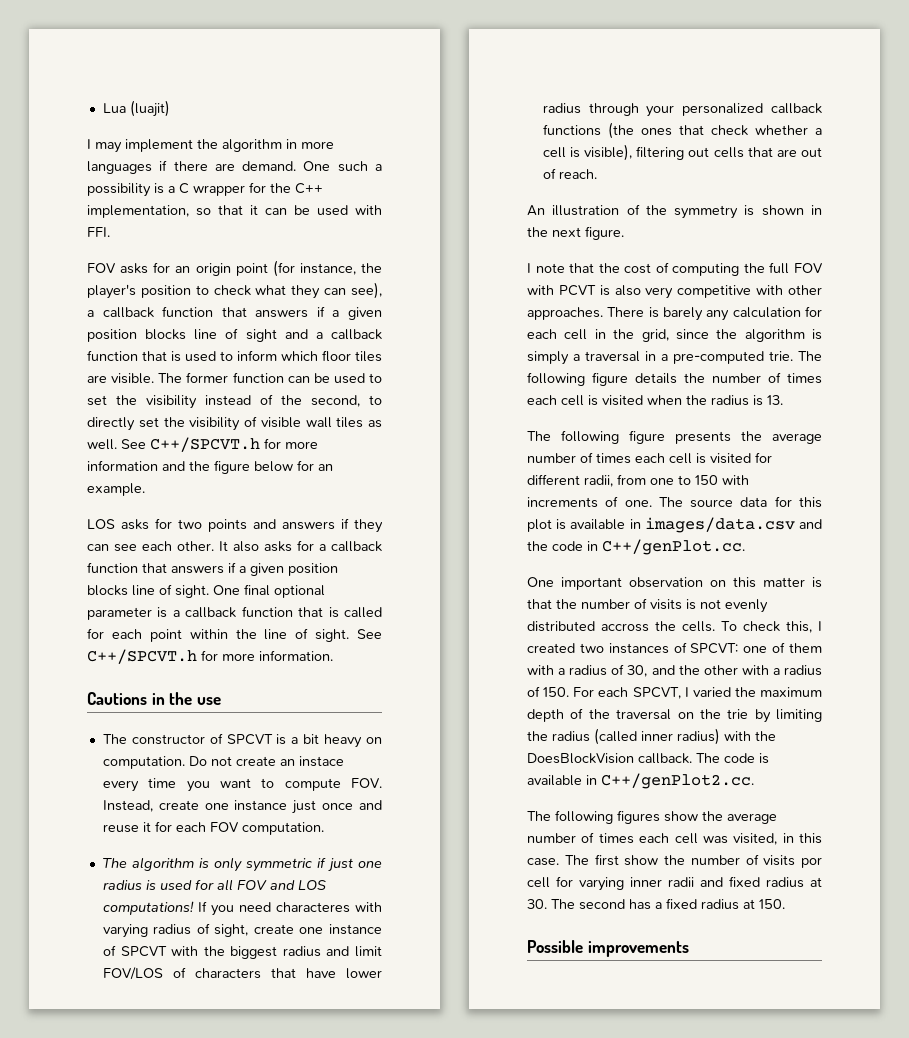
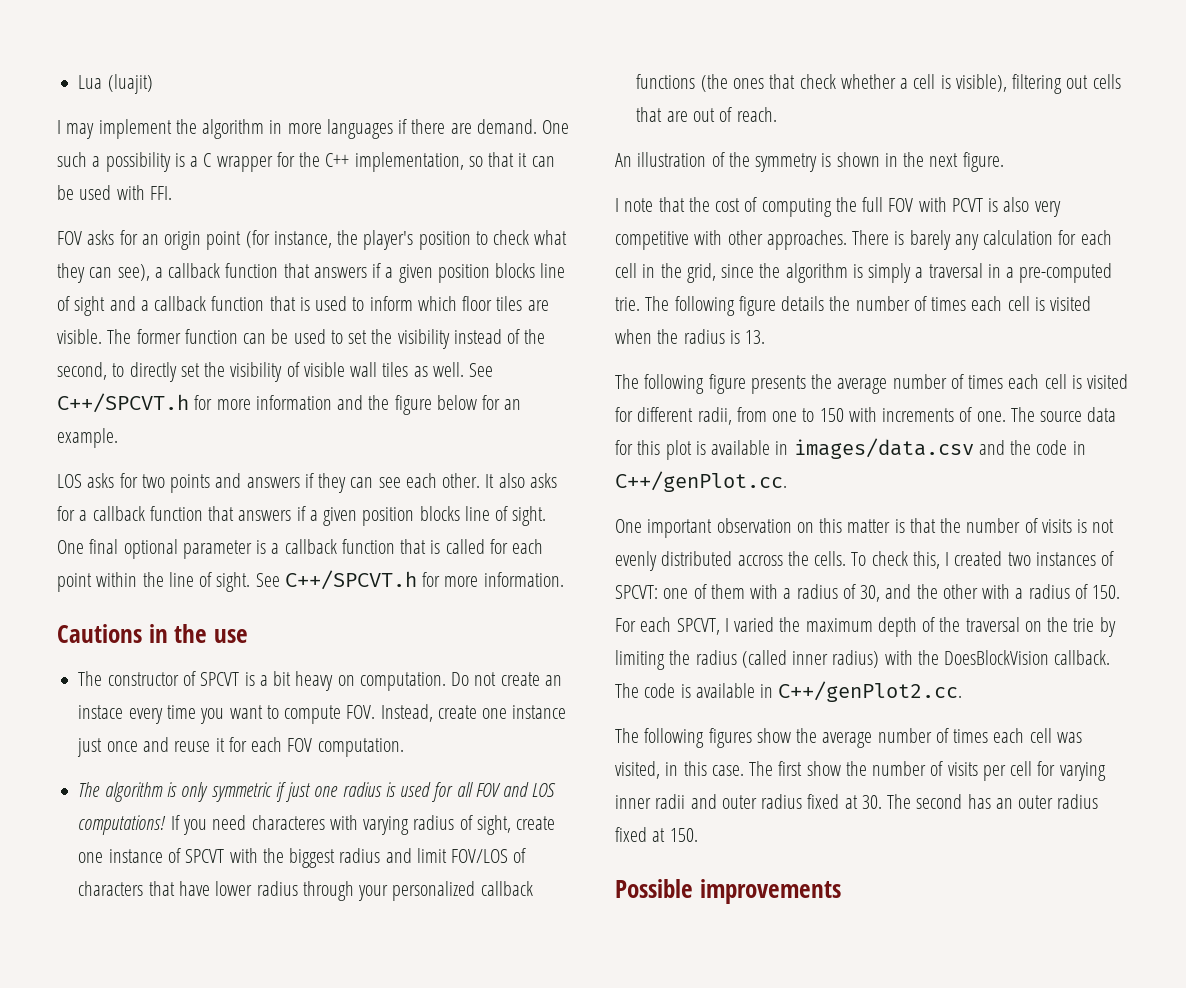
- The first show the number of visits por cell for varying inner radii and fixed radius at 30. The second has a fixed radius at 150.
+ The first show the number of visits per cell for varying inner radii and outer radius fixed at 30. The second has an outer radius fixed at 150.

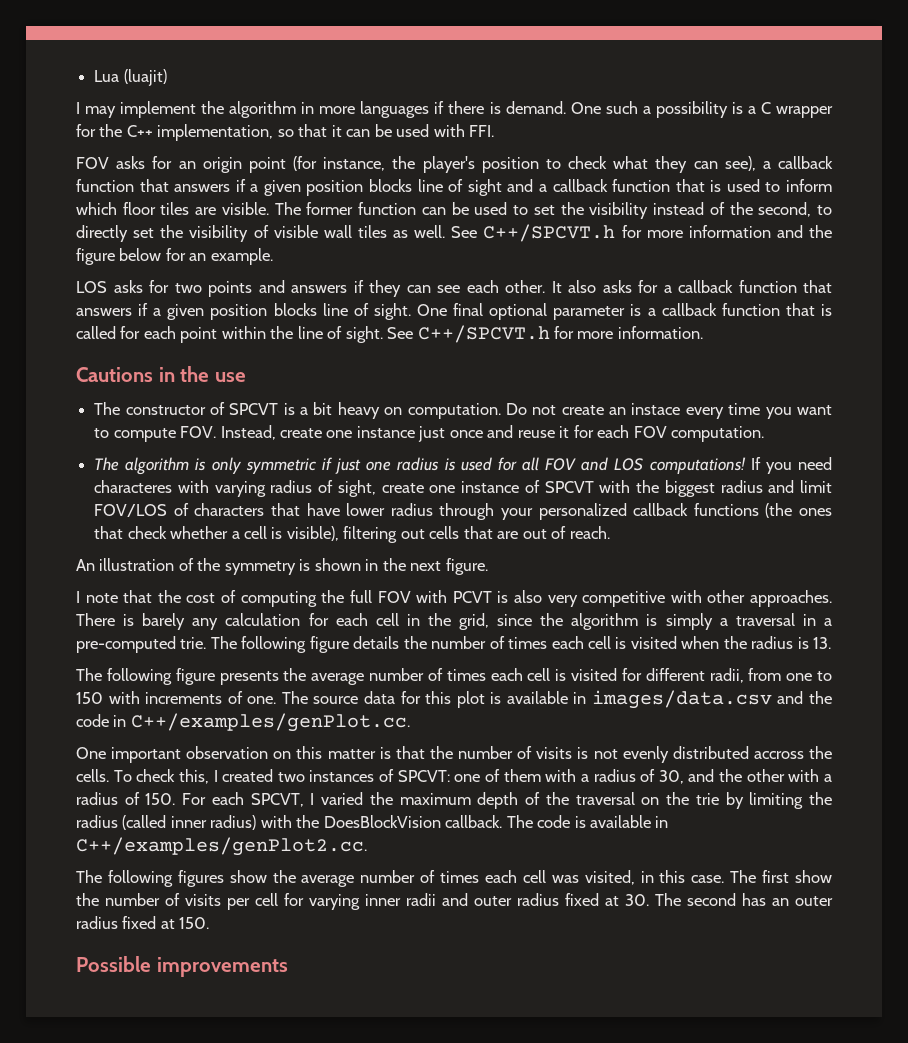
- I may implement the algorithm in more languages if there are demand.
+ I may implement the algorithm in more languages if there is demand.
- The source data for this plot is available in images/data.csv and the code in C++/genPlot.cc.
+ The source data for this plot is available in images/data.csv and the code in C++/examples/genPlot.cc.
- The code is available in C++/genPlot2.cc.
+ The code is available in C++/examples/genPlot2.cc.

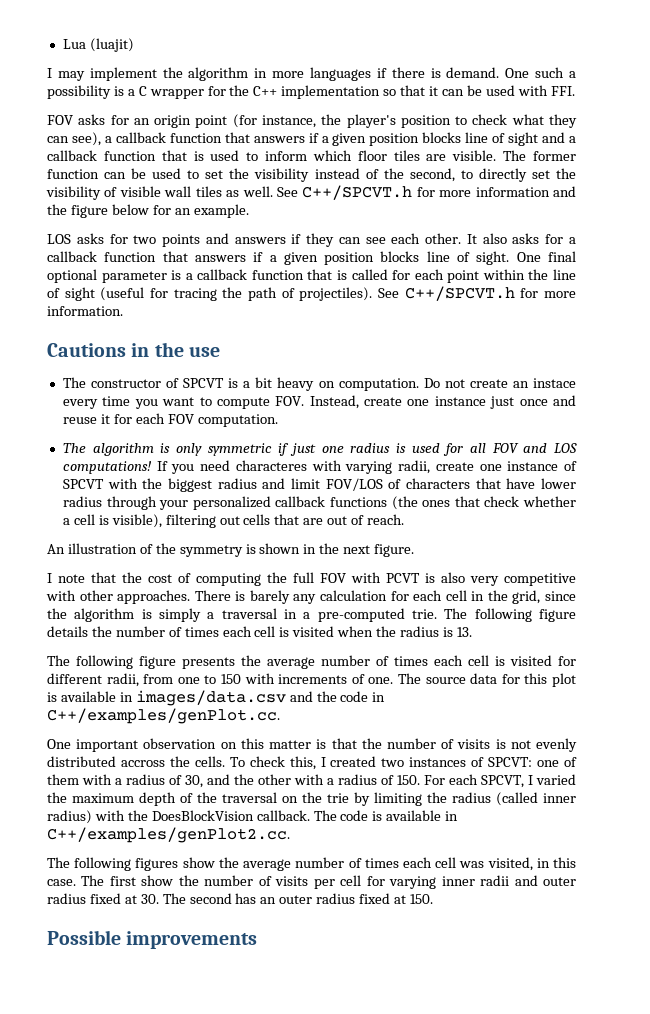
- One such a possibility is a C wrapper for the C++ implementation, so that it can be used with FFI.
+ One such a possibility is a C wrapper for the C++ implementation so that it can be used with FFI.
- One final optional parameter is a callback function that is called for each point within the line of sight.
+ One final optional parameter is a callback function that is called for each point within the line of sight (useful for tracing the path of projectiles).
- If you need characteres with varying radius of sight, create one instance of SPCVT with the biggest radius and limit FOV/LOS of characters that have lower radius through your personalized callback functions (the ones that check whether a cell is visible), filtering out cells that are out of reach.
+ If you need characteres with varying radii, create one instance of SPCVT with the biggest radius and limit FOV/LOS of characters that have lower radius through your personalized callback functions (the ones that check whether a cell is visible), filtering out cells that are out of reach.

